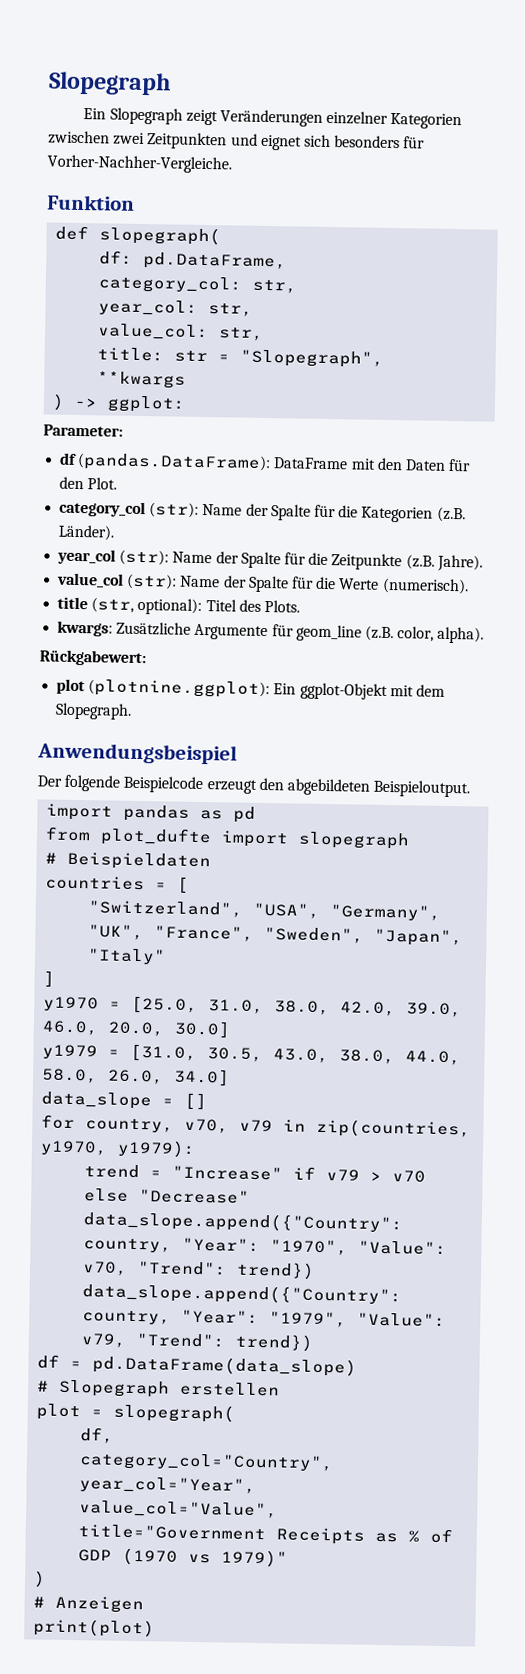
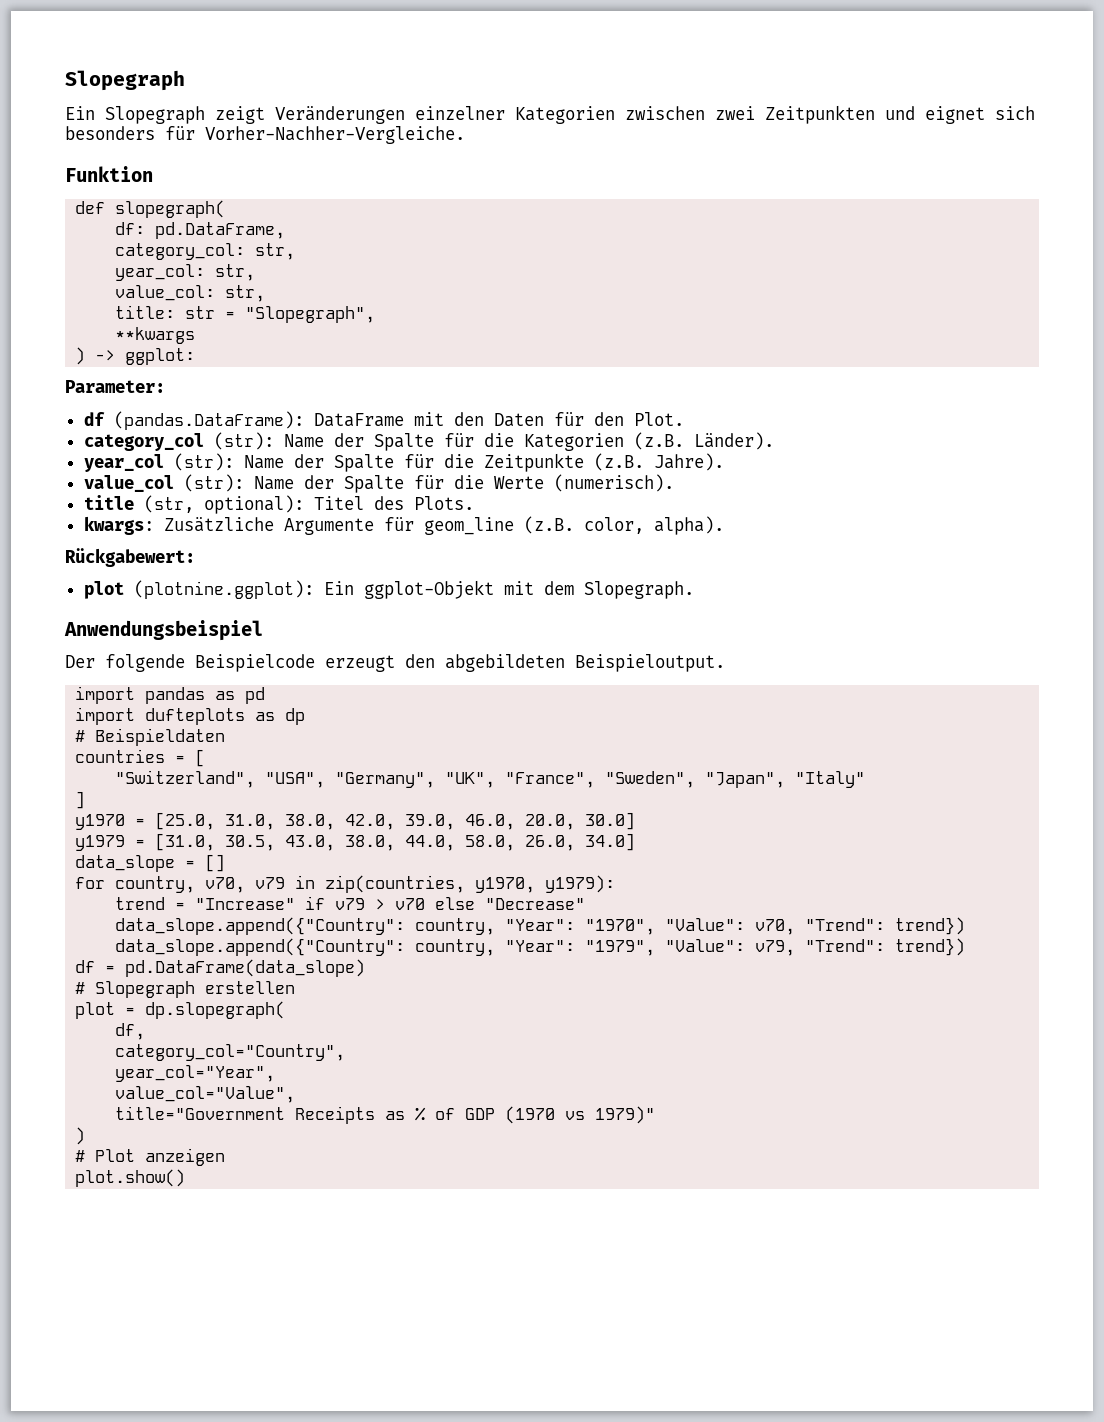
- from plot_dufte import slopegraph
+ import dufteplots as dp
- plot = slopegraph(
+ plot = dp.slopegraph(
- # Anzeigen
- print(plot)
+ # Plot anzeigen
+ plot.show()

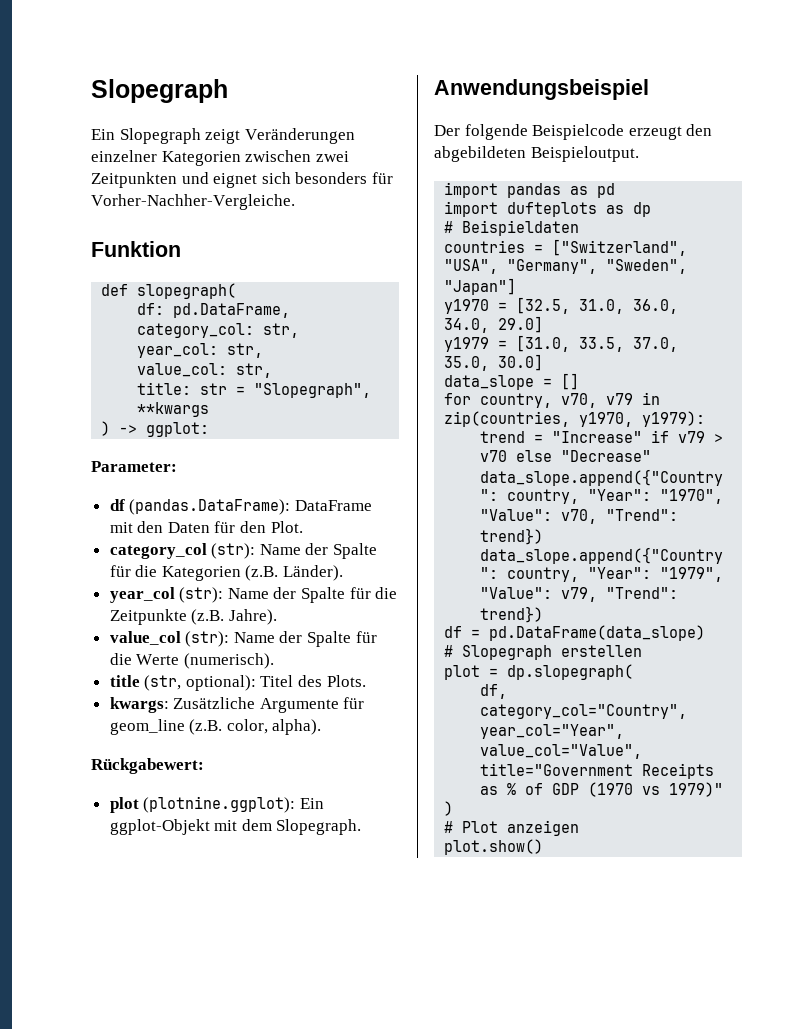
- countries = [
- "Switzerland", "USA", "Germany", "UK", "France", "Sweden", "Japan", "Italy"
- ]
- y1970 = [25.0, 31.0, 38.0, 42.0, 39.0, 46.0, 20.0, 30.0]
- y1979 = [31.0, 30.5, 43.0, 38.0, 44.0, 58.0, 26.0, 34.0]
+ countries = ["Switzerland", "USA", "Germany", "Sweden", "Japan"]
+ y1970 = [32.5, 31.0, 36.0, 34.0, 29.0]
+ y1979 = [31.0, 33.5, 37.0, 35.0, 30.0]

